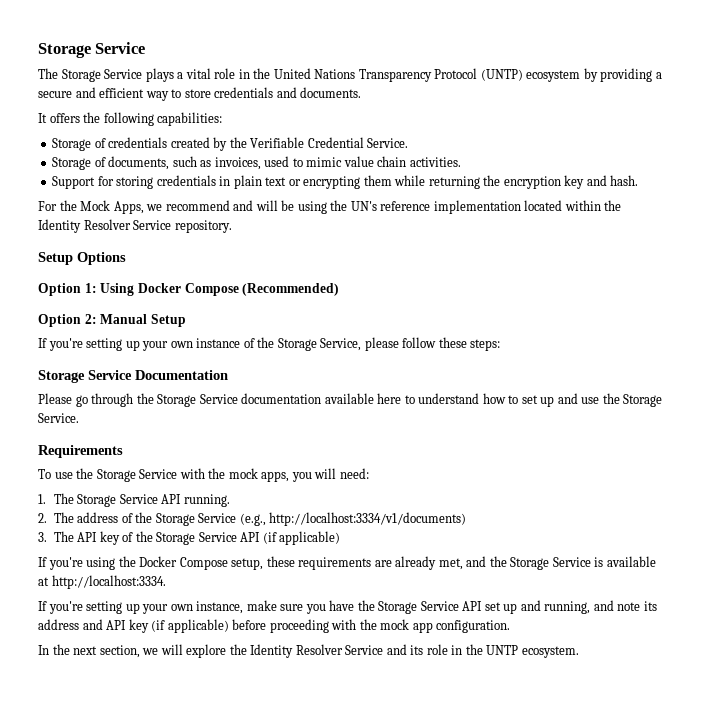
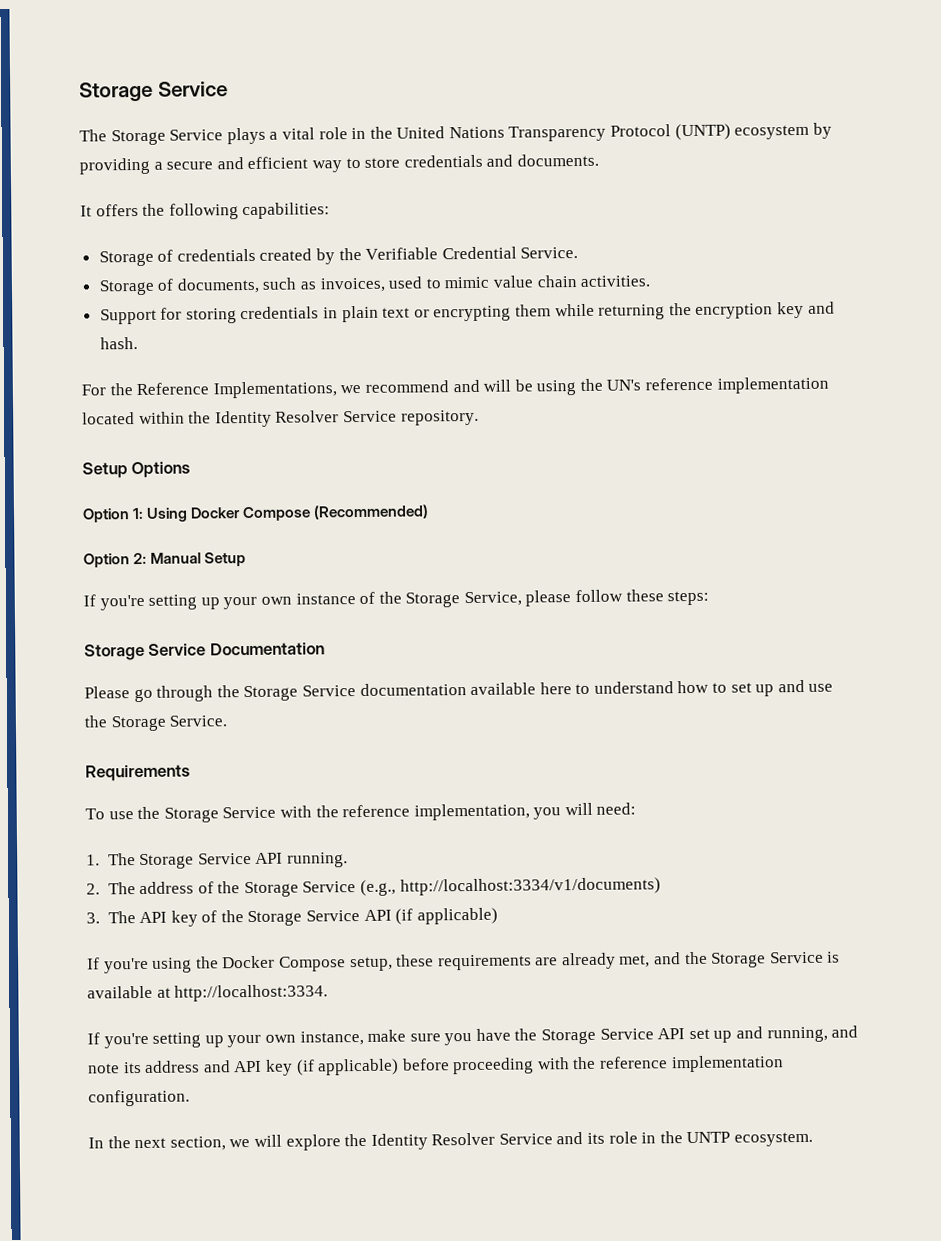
- For the Mock Apps, we recommend and will be using the UN's reference implementation located within the Identity Resolver Service repository.
+ For the Reference Implementations, we recommend and will be using the UN's reference implementation located within the Identity Resolver Service repository.
- To use the Storage Service with the mock apps, you will need:
+ To use the Storage Service with the reference implementation, you will need:
- If you're setting up your own instance, make sure you have the Storage Service API set up and running, and note its address and API key (if applicable) before proceeding with the mock app configuration.
+ If you're setting up your own instance, make sure you have the Storage Service API set up and running, and note its address and API key (if applicable) before proceeding with the reference implementation configuration.

